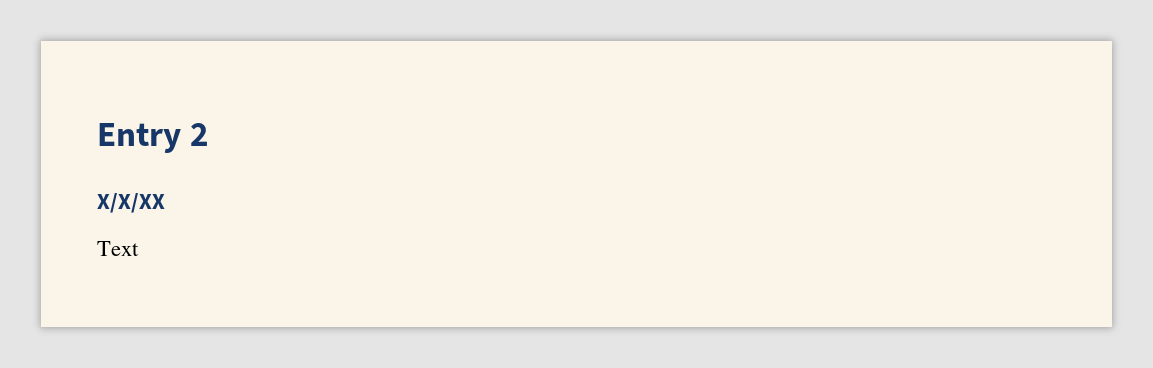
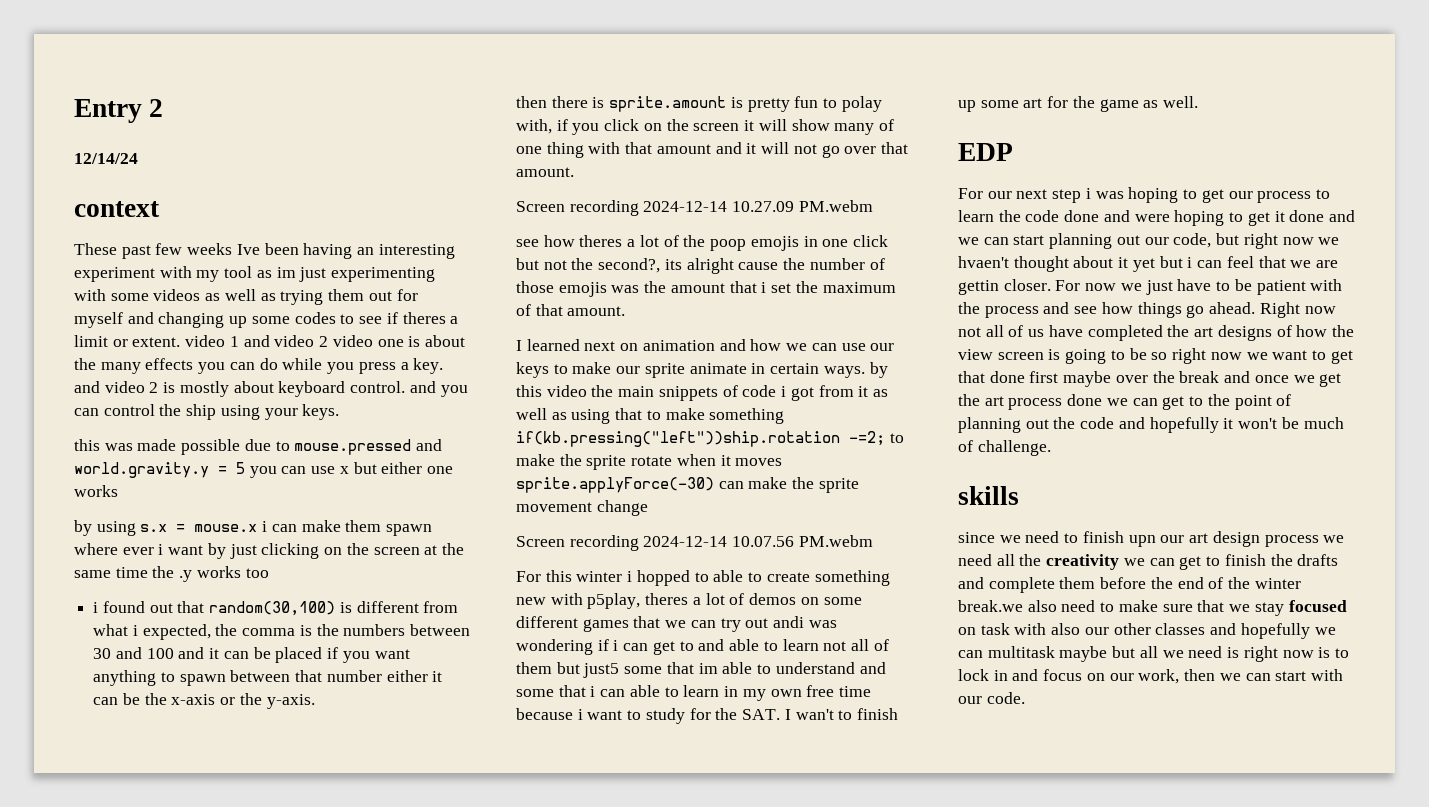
- X/X/XX
- Text
+ 12/14/24
+ context
+ These past few weeks Ive been having an interesting experiment with my tool as im just experimenting with some videos as well as trying them out for myself and changing up some codes to see if theres a limit or extent. video 1 and video 2 video one is about the many effects you can do while you press a key. and video 2 is mostly about keyboard control. and you can control the ship using your keys.
+ this was made possible due to mouse.pressed and world.gravity.y = 5 you can use x but either one works
+ by using s.x = mouse.x i can make them spawn where ever i want by just clicking on the screen at the same time the .y works too
+ i found out that random(30,100) is different from what i expected, the comma is the numbers between 30 and 100 and it can be placed if you want anything to spawn between that number either it can be the x-axis or the y-axis.
+ then there is sprite.amount is pretty fun to polay with, if you click on the screen it will show many of one thing with that amount and it will not go over that amount.
+ Screen recording 2024-12-14 10.27.09 PM.webm
+ see how theres a lot of the poop emojis in one click but not the second?, its alright cause the number of those emojis was the amount that i set the maximum of that amount.
+ I learned next on animation and how we can use our keys to make our sprite animate in certain ways. by this video the main snippets of code i got from it as well as using that to make something if(kb.pressing("left"))ship.rotation -=2; to make the sprite rotate when it moves sprite.applyForce(-30) can make the sprite movement change
+ Screen recording 2024-12-14 10.07.56 PM.webm
+ For this winter i hopped to able to create something new with p5play, theres a lot of demos on some different games that we can try out andi was wondering if i can get to and able to learn not all of them but just5 some that im able to understand and some that i can able to learn in my own free time because i want to study for the SAT. I wan't to finish up some art for the game as well.
+ EDP
+ For our next step i was hoping to get our process to learn the code done and were hoping to get it done and we can start planning out our code, but right now we hvaen't thought about it yet but i can feel that we are gettin closer. For now we just have to be patient with the process and see how things go ahead. Right now not all of us have completed the art designs of how the view screen is going to be so right now we want to get that done first maybe over the break and once we get the art process done we can get to the point of planning out the code and hopefully it won't be much of challenge.
+ skills
+ since we need to finish upn our art design process we need all the creativity we can get to finish the drafts and complete them before the end of the winter break.we also need to make sure that we stay focused on task with also our other classes and hopefully we can multitask maybe but all we need is right now is to lock in and focus on our work, then we can start with our code.

